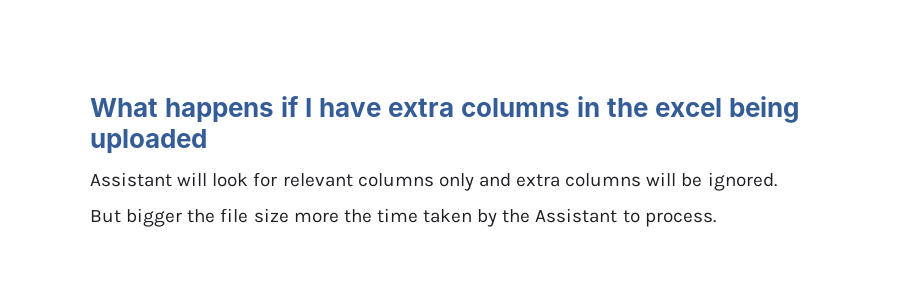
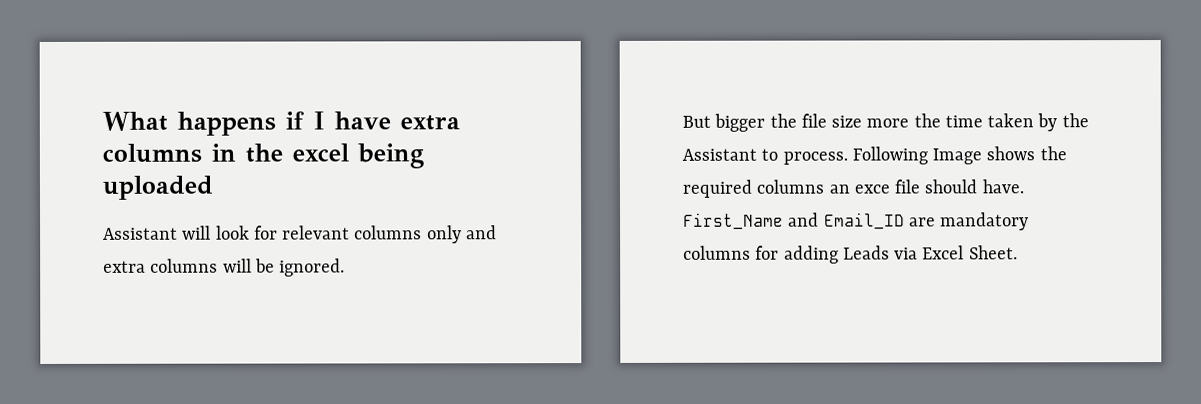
+ Following Image shows the required columns an exce file should have. First_Name and Email_ID are mandatory columns for adding Leads via Excel Sheet.

